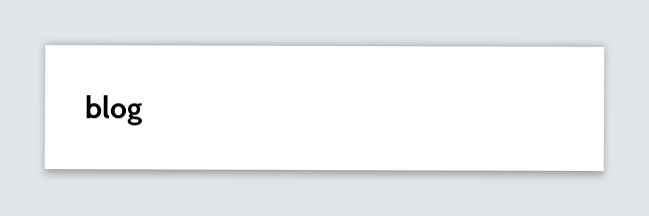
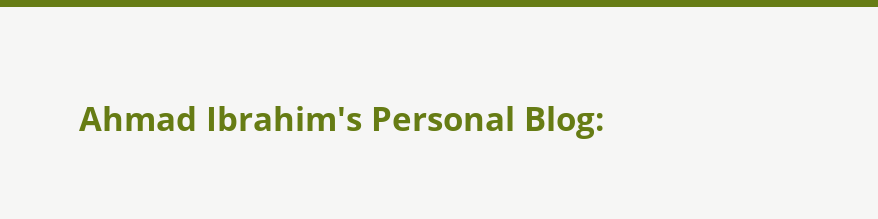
- blog
+ Ahmad Ibrahim's Personal Blog:

